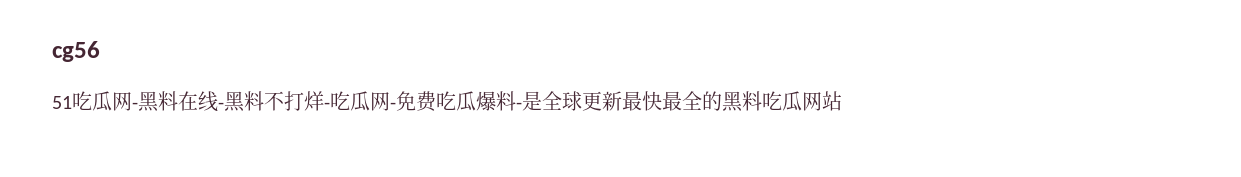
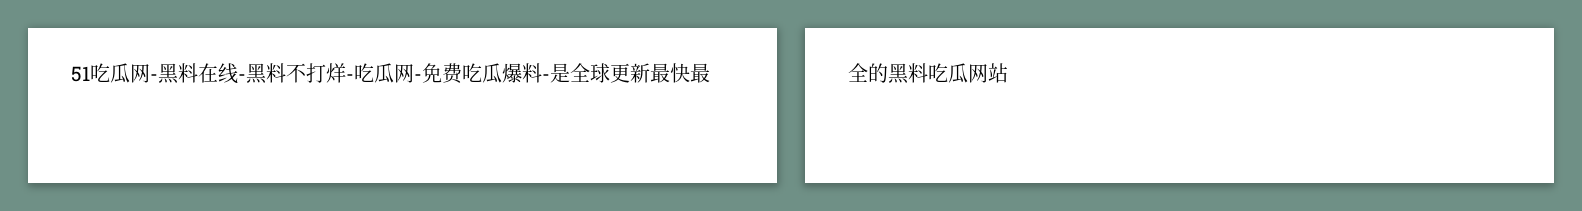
- cg56

